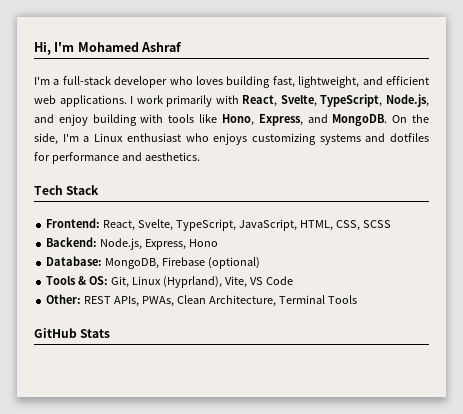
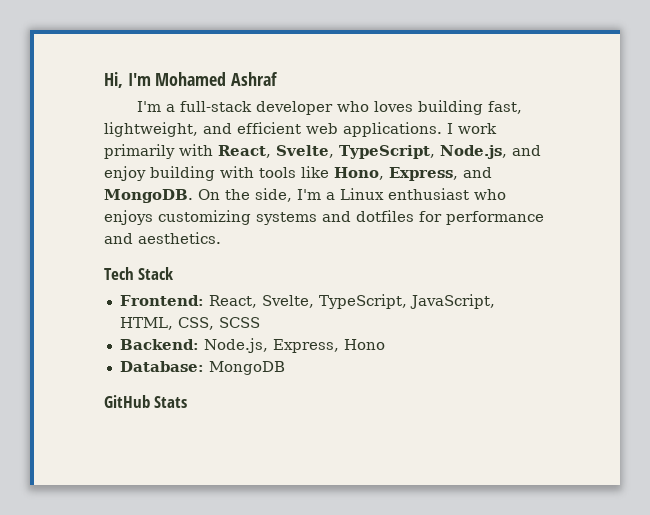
- Database: MongoDB, Firebase (optional)
- Tools & OS: Git, Linux (Hyprland), Vite, VS Code
- Other: REST APIs, PWAs, Clean Architecture, Terminal Tools
+ Database: MongoDB

